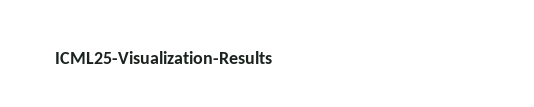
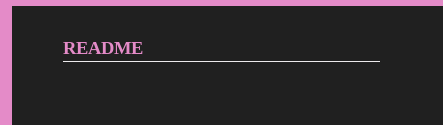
- ICML25-Visualization-Results
+ README

